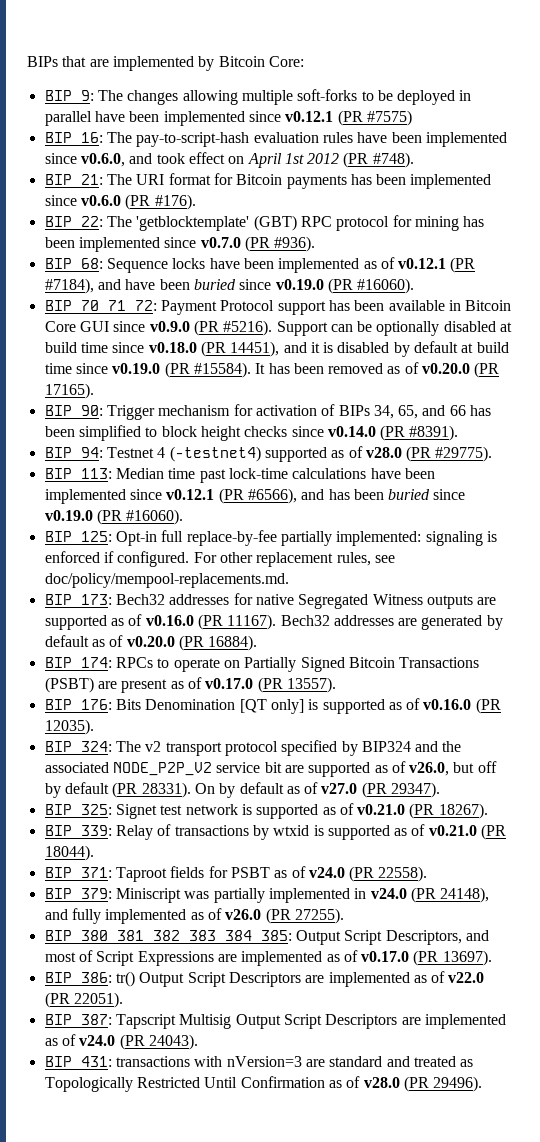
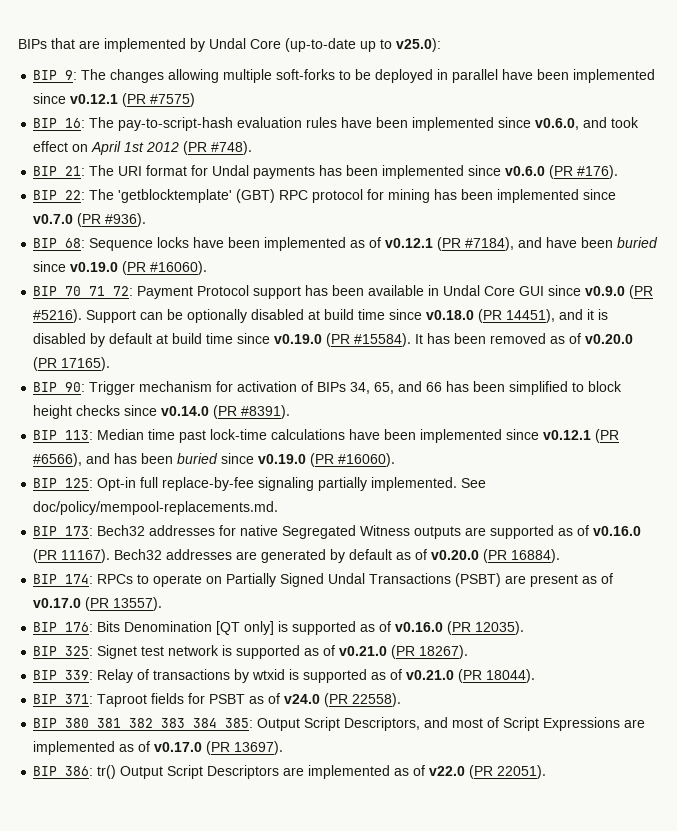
- BIPs that are implemented by Bitcoin Core:
+ BIPs that are implemented by Undal Core (up-to-date up to v25.0):
- BIP 21: The URI format for Bitcoin payments has been implemented since v0.6.0 (PR #176).
+ BIP 21: The URI format for Undal payments has been implemented since v0.6.0 (PR #176).
- BIP 70 71 72: Payment Protocol support has been available in Bitcoin Core GUI since v0.9.0 (PR #5216).
+ BIP 70 71 72: Payment Protocol support has been available in Undal Core GUI since v0.9.0 (PR #5216).
- BIP 94: Testnet 4 (-testnet4) supported as of v28.0 (PR #29775).
- BIP 125: Opt-in full replace-by-fee partially implemented: signaling is enforced if configured. For other replacement rules, see doc/policy/mempool-replacements.md.
+ BIP 125: Opt-in full replace-by-fee signaling partially implemented. See doc/policy/mempool-replacements.md.
- BIP 174: RPCs to operate on Partially Signed Bitcoin Transactions (PSBT) are present as of v0.17.0 (PR 13557).
+ BIP 174: RPCs to operate on Partially Signed Undal Transactions (PSBT) are present as of v0.17.0 (PR 13557).
- BIP 324: The v2 transport protocol specified by BIP324 and the associated NODE_P2P_V2 service bit are supported as of v26.0, but off by default (PR 28331). On by default as of v27.0 (PR 29347).
- BIP 379: Miniscript was partially implemented in v24.0 (PR 24148), and fully implemented as of v26.0 (PR 27255).
- BIP 387: Tapscript Multisig Output Script Descriptors are implemented as of v24.0 (PR 24043).
- BIP 431: transactions with nVersion=3 are standard and treated as Topologically Restricted Until Confirmation as of v28.0 (PR 29496).

